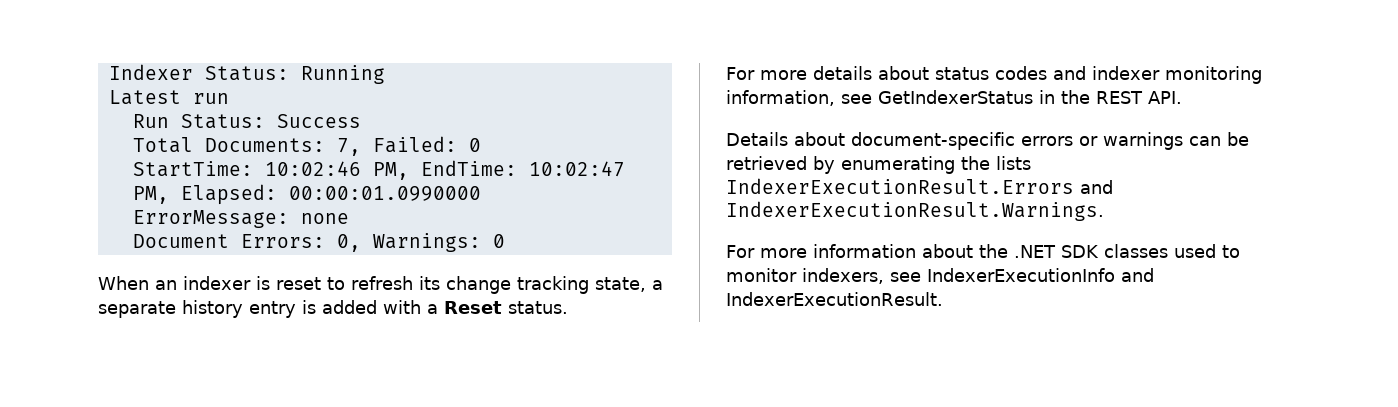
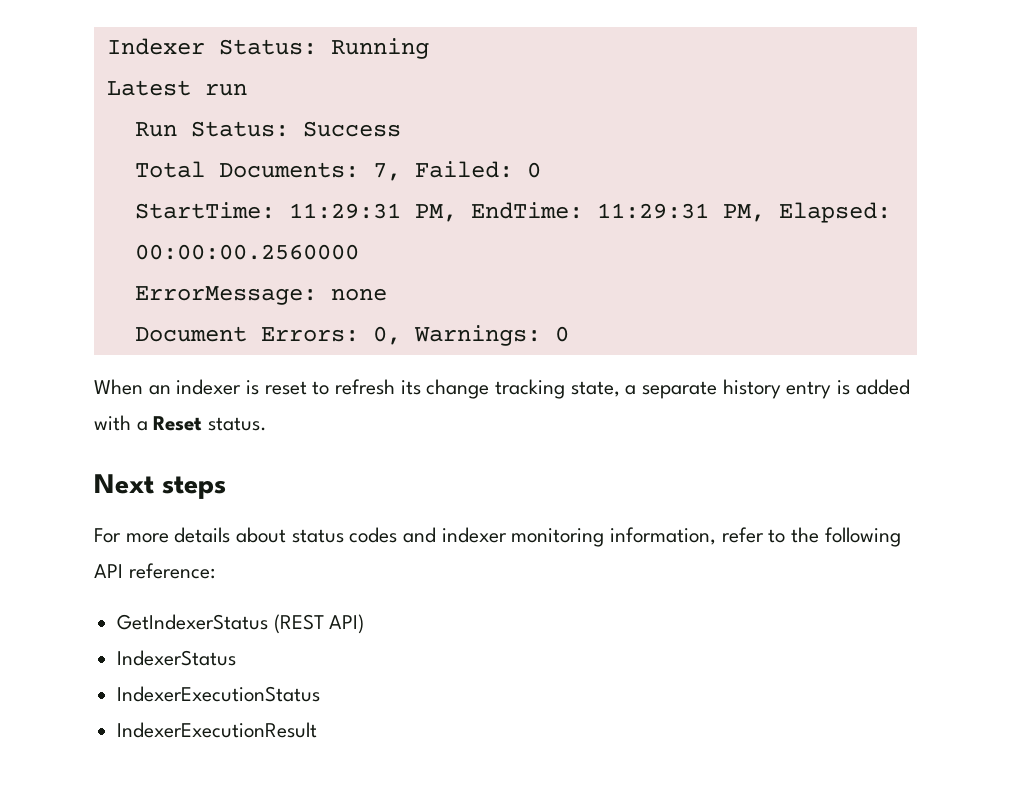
- StartTime: 10:02:46 PM, EndTime: 10:02:47 PM, Elapsed: 00:00:01.0990000
+ StartTime: 11:29:31 PM, EndTime: 11:29:31 PM, Elapsed: 00:00:00.2560000
+ Next steps
- For more details about status codes and indexer monitoring information, see GetIndexerStatus in the REST API.
- Details about document-specific errors or warnings can be retrieved by enumerating the lists IndexerExecutionResult.Errors and IndexerExecutionResult.Warnings.
- For more information about the .NET SDK classes used to monitor indexers, see IndexerExecutionInfo and IndexerExecutionResult.
+ For more details about status codes and indexer monitoring information, refer to the following API reference:
+ GetIndexerStatus (REST API)
+ IndexerStatus
+ IndexerExecutionStatus
+ IndexerExecutionResult

